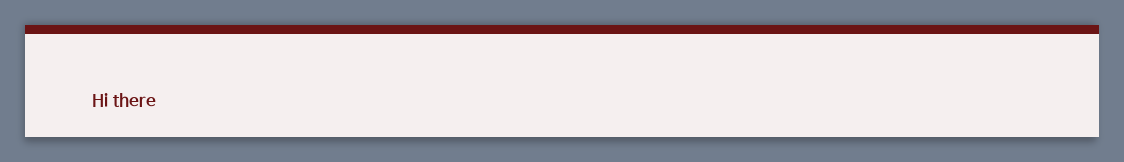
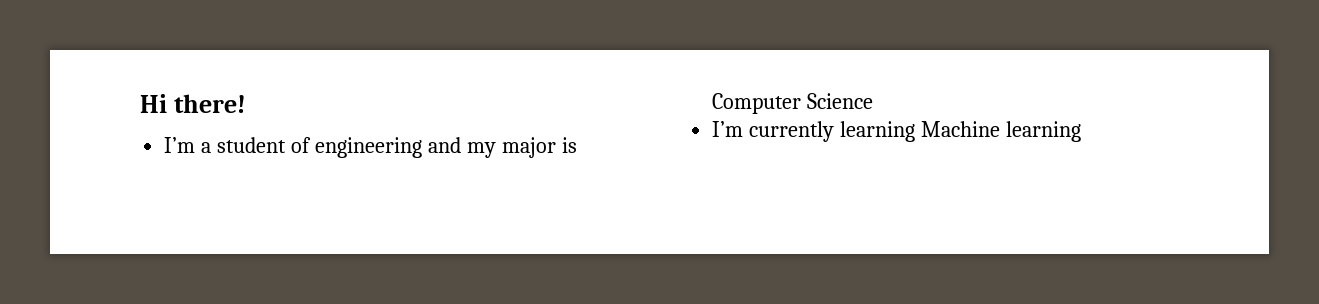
- Hi there
+ Hi there!
+ I’m a student of engineering and my major is Computer Science
+ I’m currently learning Machine learning

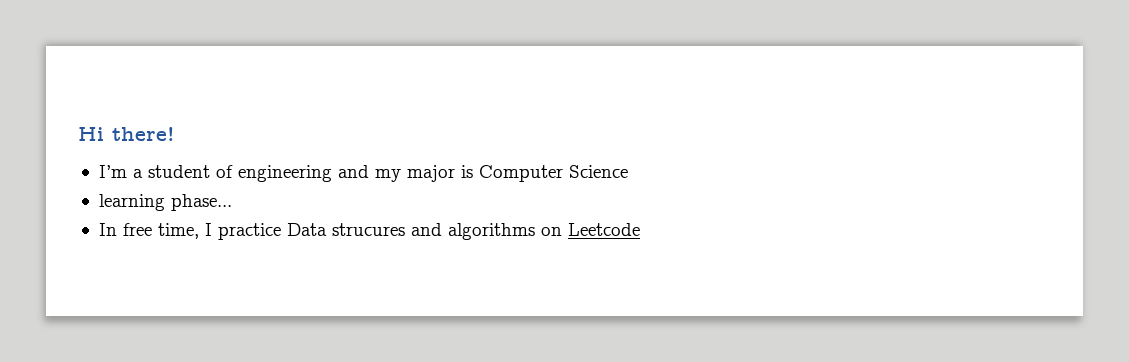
- I’m currently learning Machine learning
+ learning phase...
+ In free time, I practice Data strucures and algorithms on Leetcode

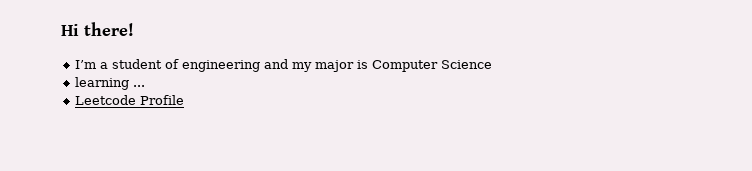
- learning phase...
- In free time, I practice Data strucures and algorithms on Leetcode
+ learning ...
+ Leetcode Profile

